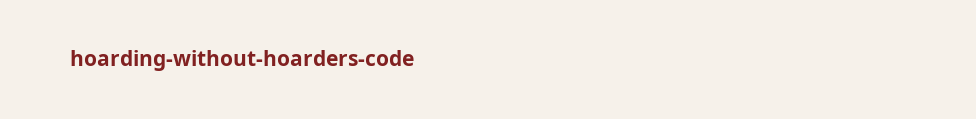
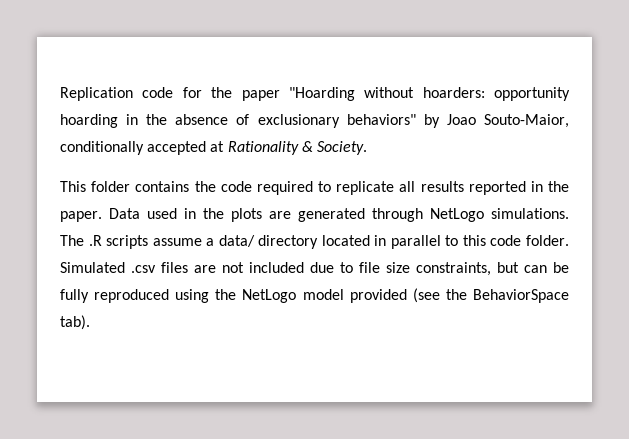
- hoarding-without-hoarders-code
+ Replication code for the paper "Hoarding without hoarders: opportunity hoarding in the absence of exclusionary behaviors" by Joao Souto-Maior, conditionally accepted at Rationality & Society.
+ This folder contains the code required to replicate all results reported in the paper. Data used in the plots are generated through NetLogo simulations. The .R scripts assume a data/ directory located in parallel to this code folder. Simulated .csv files are not included due to file size constraints, but can be fully reproduced using the NetLogo model provided (see the BehaviorSpace tab).

